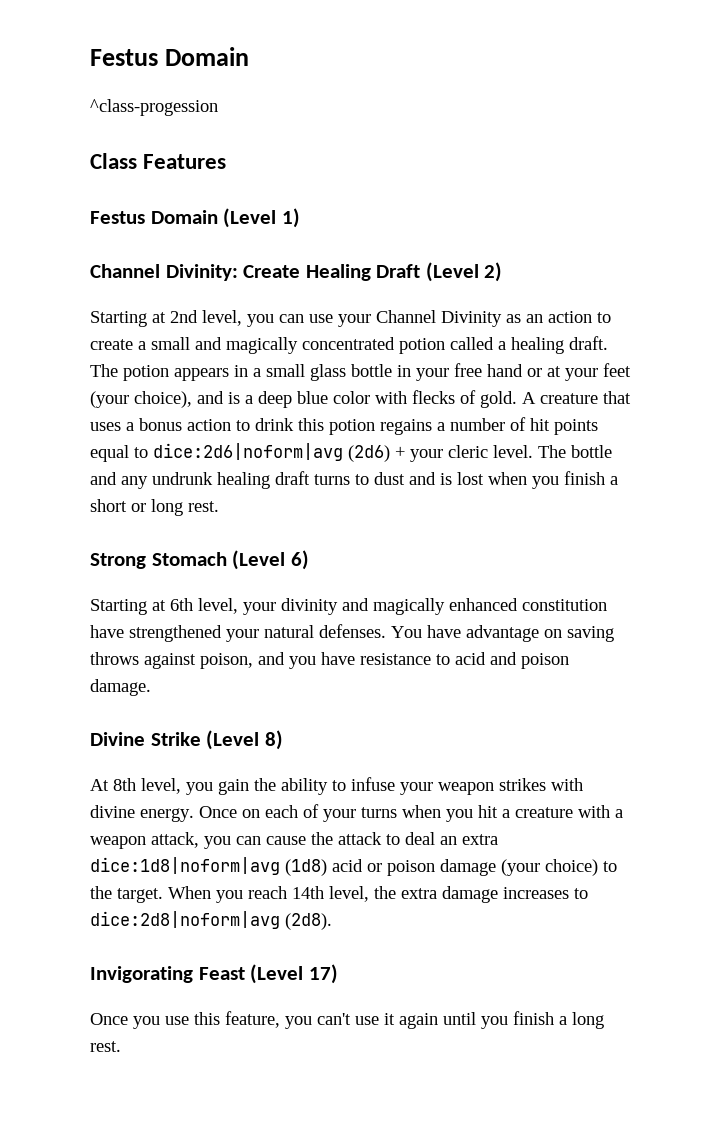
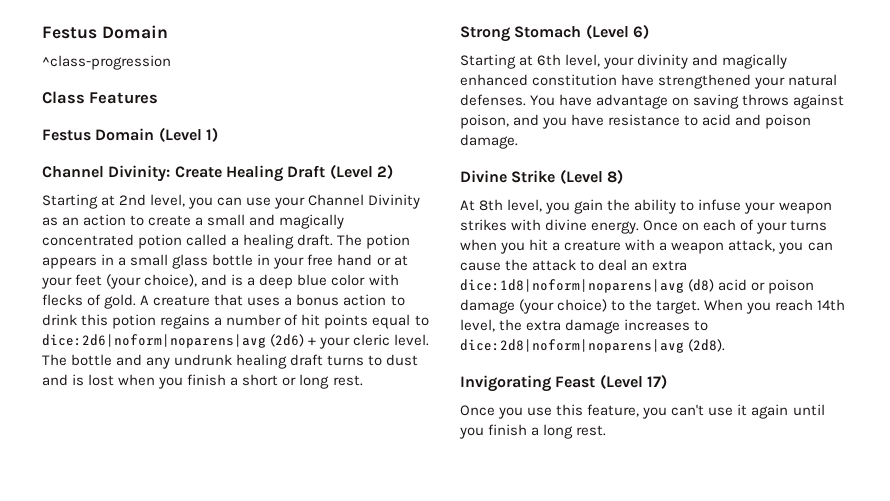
- ^class-progession
+ ^class-progression
- A creature that uses a bonus action to drink this potion regains a number of hit points equal to dice:2d6|noform|avg (2d6) + your cleric level.
+ A creature that uses a bonus action to drink this potion regains a number of hit points equal to dice:2d6|noform|noparens|avg (2d6) + your cleric level.
- Once on each of your turns when you hit a creature with a weapon attack, you can cause the attack to deal an extra dice:1d8|noform|avg (1d8) acid or poison damage (your choice) to the target.
+ Once on each of your turns when you hit a creature with a weapon attack, you can cause the attack to deal an extra dice:1d8|noform|noparens|avg (d8) acid or poison damage (your choice) to the target.
- When you reach 14th level, the extra damage increases to dice:2d8|noform|avg (2d8).
+ When you reach 14th level, the extra damage increases to dice:2d8|noform|noparens|avg (2d8).

